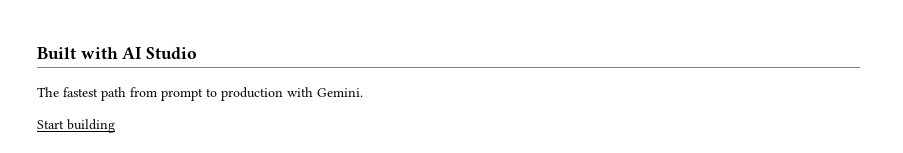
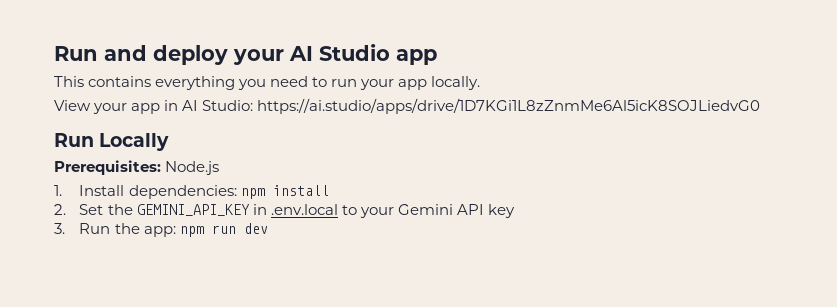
- Built with AI Studio
- The fastest path from prompt to production with Gemini.
- Start building
+ Run and deploy your AI Studio app
+ This contains everything you need to run your app locally.
+ View your app in AI Studio: https://ai.studio/apps/drive/1D7KGi1L8zZnmMe6Al5icK8SOJLiedvG0
+ Run Locally
+ Prerequisites: Node.js
+ 1. Install dependencies: npm install
+ 2. Set the GEMINI_API_KEY in .env.local to your Gemini API key
+ 3. Run the app: npm run dev

